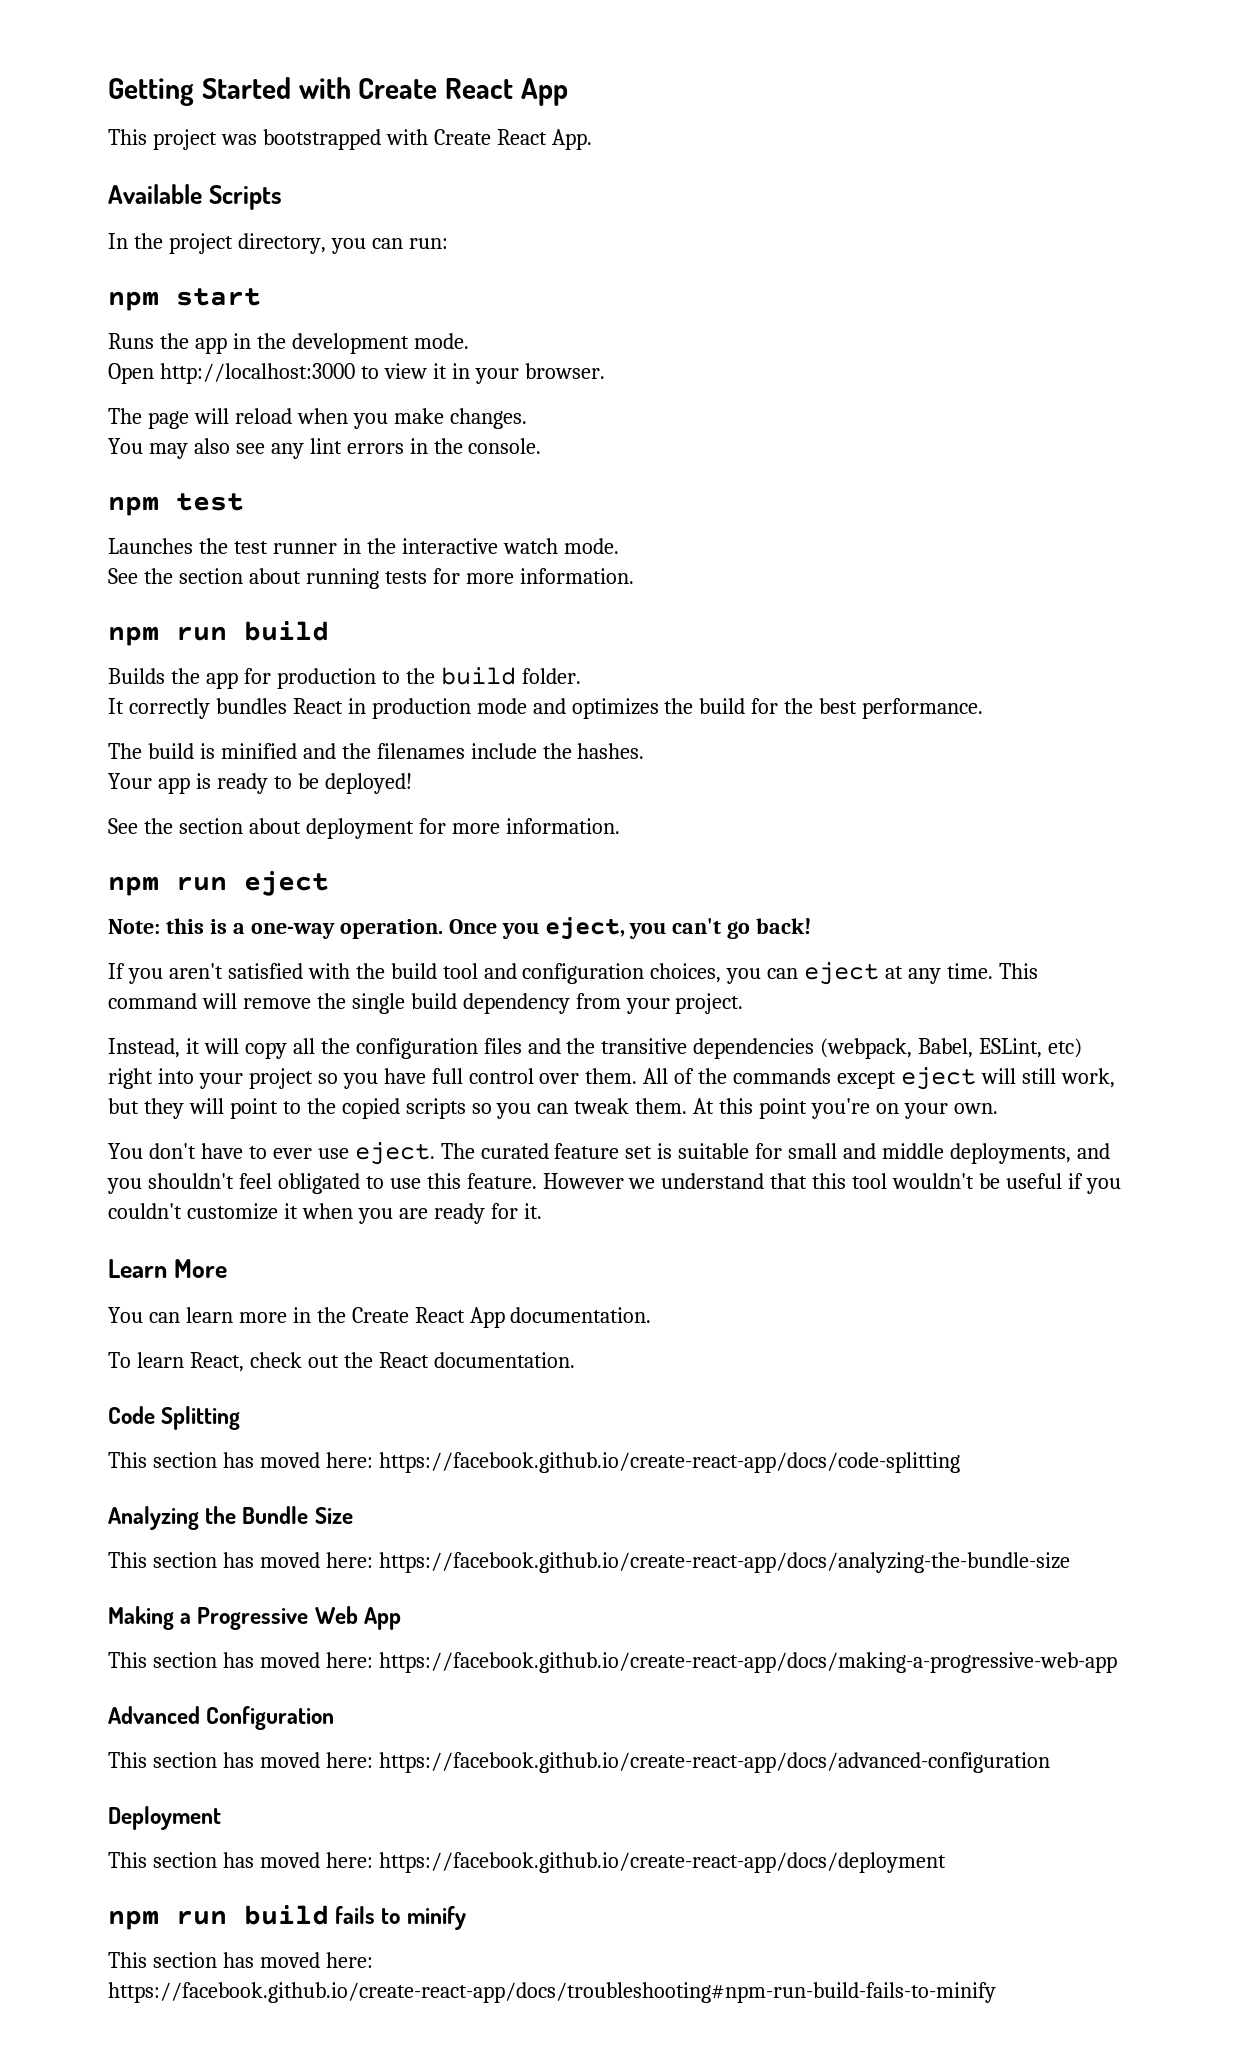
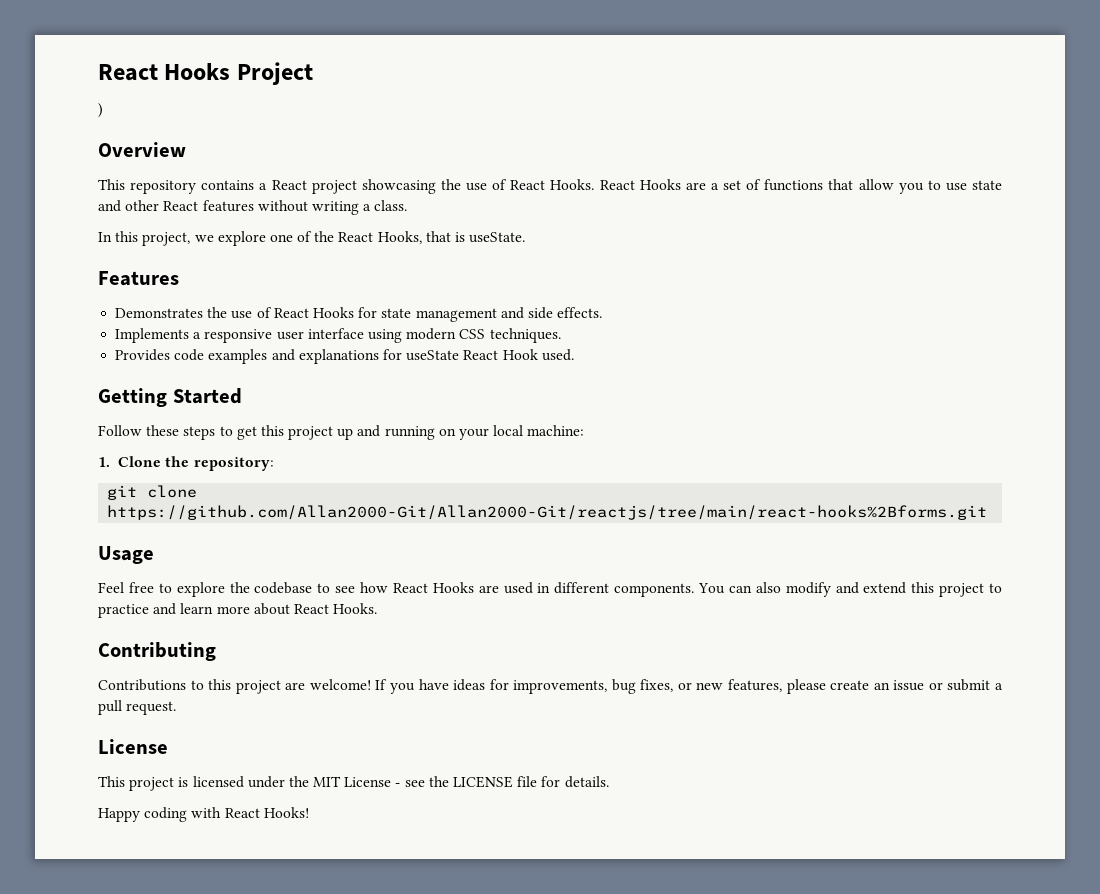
- Getting Started with Create React App
- This project was bootstrapped with Create React App.
- Available Scripts
- In the project directory, you can run:
- npm start
- Runs the app in the development mode.
- Open http://localhost:3000 to view it in your browser.
- The page will reload when you make changes.
- You may also see any lint errors in the console.
- npm test
- Launches the test runner in the interactive watch mode.
- See the section about running tests for more information.
- npm run build
- Builds the app for production to the build folder.
- It correctly bundles React in production mode and optimizes the build for the best performance.
- The build is minified and the filenames include the hashes.
- Your app is ready to be deployed!
- See the section about deployment for more information.
- npm run eject
- Note: this is a one-way operation. Once you eject, you can't go back!
- If you aren't satisfied with the build tool and configuration choices, you can eject at any time. This command will remove the single build dependency from your project.
- Instead, it will copy all the configuration files and the transitive dependencies (webpack, Babel, ESLint, etc) right into your project so you have full control over them. All of the commands except eject will still work, but they will point to the copied scripts so you can tweak them. At this point you're on your own.
- You don't have to ever use eject. The curated feature set is suitable for small and middle deployments, and you shouldn't feel obligated to use this feature. However we understand that this tool wouldn't be useful if you couldn't customize it when you are ready for it.
- Learn More
- You can learn more in the Create React App documentation.
- To learn React, check out the React documentation.
- Code Splitting
- This section has moved here: https://facebook.github.io/create-react-app/docs/code-splitting
- Analyzing the Bundle Size
- This section has moved here: https://facebook.github.io/create-react-app/docs/analyzing-the-bundle-size
- Making a Progressive Web App
- This section has moved here: https://facebook.github.io/create-react-app/docs/making-a-progressive-web-app
- Advanced Configuration
- This section has moved here: https://facebook.github.io/create-react-app/docs/advanced-configuration
- Deployment
- This section has moved here: https://facebook.github.io/create-react-app/docs/deployment
- npm run build fails to minify
- This section has moved here: https://facebook.github.io/create-react-app/docs/troubleshooting#npm-run-build-fails-to-minify
+ React Hooks Project
+ )
+ Overview
+ This repository contains a React project showcasing the use of React Hooks. React Hooks are a set of functions that allow you to use state and other React features without writing a class.
+ In this project, we explore one of the React Hooks, that is useState.
+ Features
+ Demonstrates the use of React Hooks for state management and side effects.
+ Implements a responsive user interface using modern CSS techniques.
+ Provides code examples and explanations for useState React Hook used.
+ Getting Started
+ Follow these steps to get this project up and running on your local machine:
+ 1. Clone the repository:
+ git clone https://github.com/Allan2000-Git/Allan2000-Git/reactjs/tree/main/react-hooks%2Bforms.git
+ Usage
+ Feel free to explore the codebase to see how React Hooks are used in different components. You can also modify and extend this project to practice and learn more about React Hooks.
+ Contributing
+ Contributions to this project are welcome! If you have ideas for improvements, bug fixes, or new features, please create an issue or submit a pull request.
+ License
+ This project is licensed under the MIT License - see the LICENSE file for details.
+ Happy coding with React Hooks!

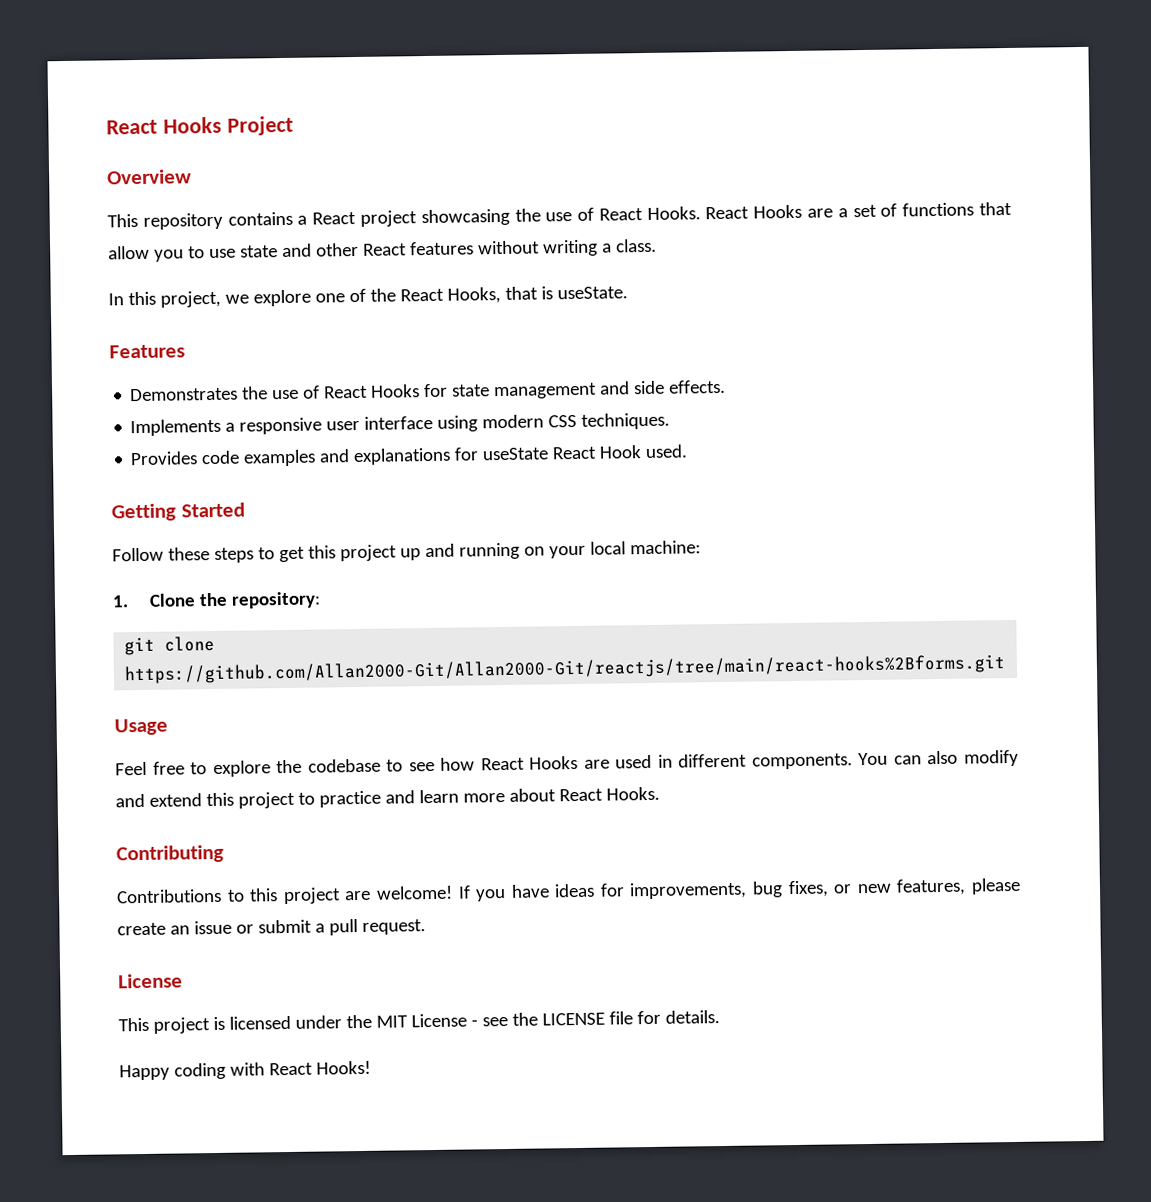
- )

